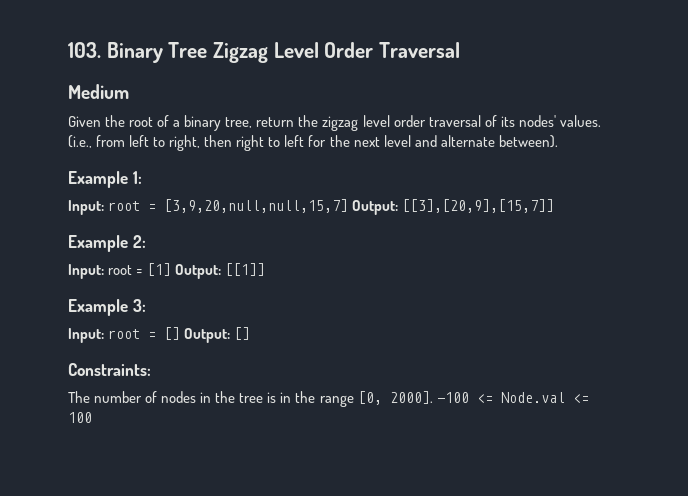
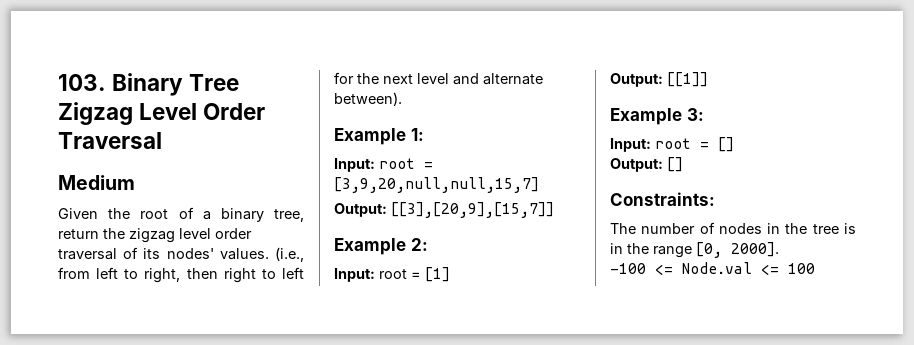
- Input: root = [3,9,20,null,null,15,7] Output: [[3],[20,9],[15,7]]
+ Input: root = [3,9,20,null,null,15,7]
+ Output: [[3],[20,9],[15,7]]
- Input: root = [1] Output: [[1]]
+ Input: root = [1]
+ Output: [[1]]
- Input: root = [] Output: []
+ Input: root = []
+ Output: []
- The number of nodes in the tree is in the range [0, 2000]. -100 <= Node.val <= 100
+ The number of nodes in the tree is in the range [0, 2000].
+ -100 <= Node.val <= 100

